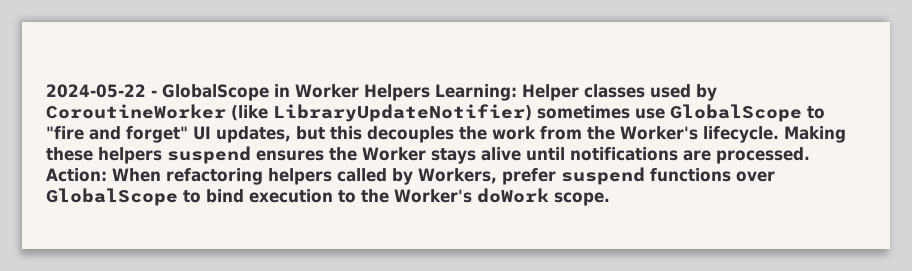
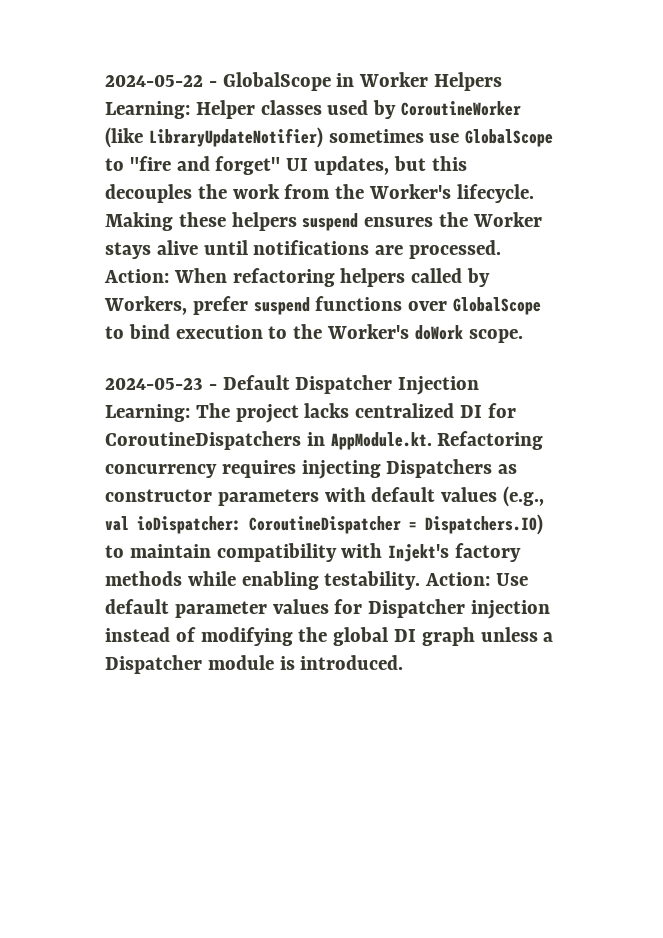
+ 2024-05-23 - Default Dispatcher Injection Learning: The project lacks centralized DI for CoroutineDispatchers in AppModule.kt. Refactoring concurrency requires injecting Dispatchers as constructor parameters with default values (e.g., val ioDispatcher: CoroutineDispatcher = Dispatchers.IO) to maintain compatibility with Injekt's factory methods while enabling testability. Action: Use default parameter values for Dispatcher injection instead of modifying the global DI graph unless a Dispatcher module is introduced.

